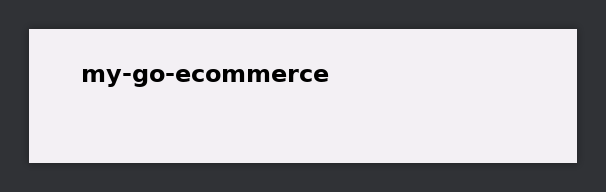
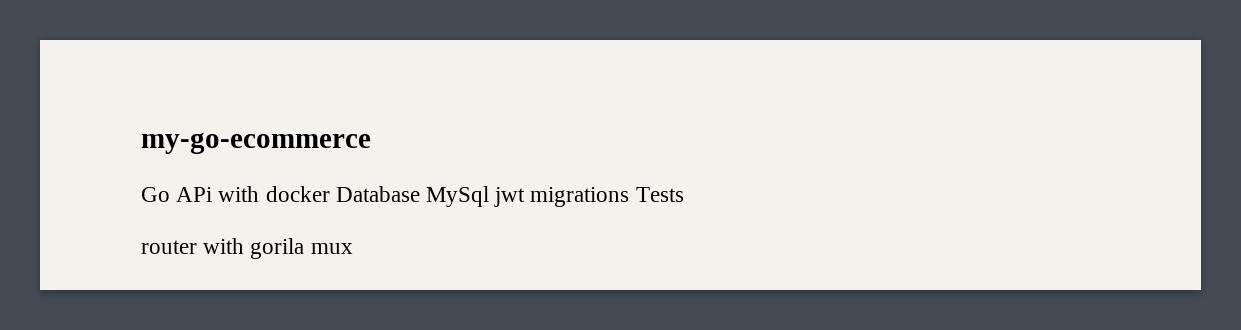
+ Go APi with docker Database MySql jwt migrations Tests
+ router with gorila mux

